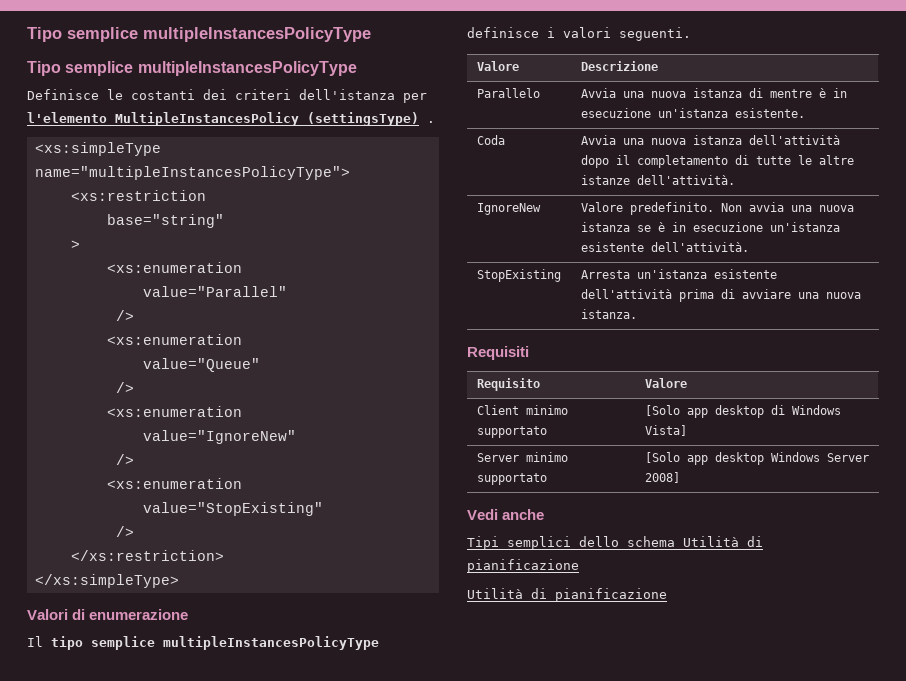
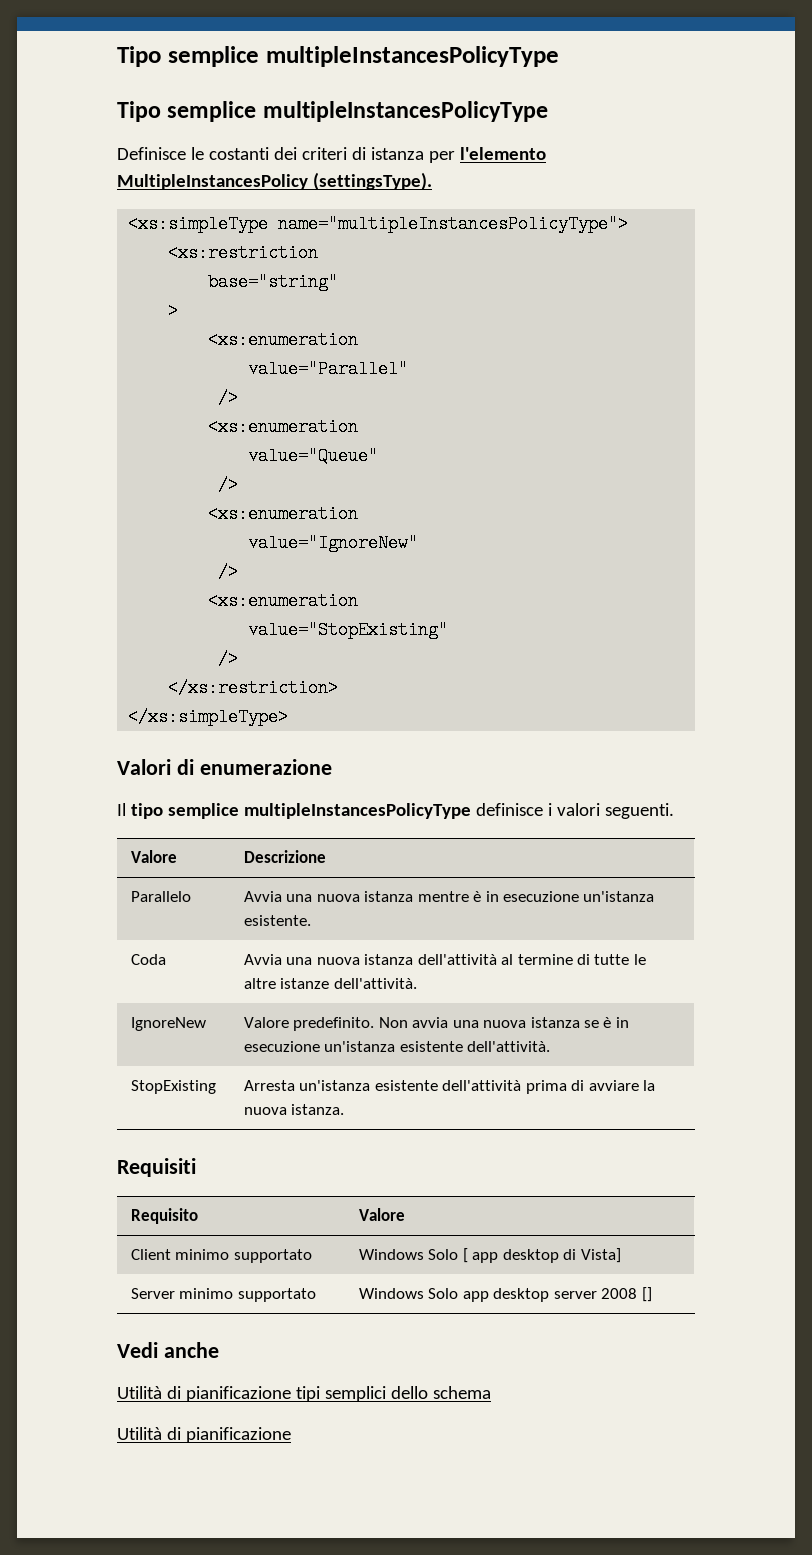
- Definisce le costanti dei criteri dell'istanza per l'elemento MultipleInstancesPolicy (settingsType) .
+ Definisce le costanti dei criteri di istanza per l'elemento MultipleInstancesPolicy (settingsType).
- Parallelo | Avvia una nuova istanza di mentre è in esecuzione un'istanza esistente.
+ Parallelo | Avvia una nuova istanza mentre è in esecuzione un'istanza esistente.
- Coda | Avvia una nuova istanza dell'attività dopo il completamento di tutte le altre istanze dell'attività.
+ Coda | Avvia una nuova istanza dell'attività al termine di tutte le altre istanze dell'attività.
- StopExisting | Arresta un'istanza esistente dell'attività prima di avviare una nuova istanza.
+ StopExisting | Arresta un'istanza esistente dell'attività prima di avviare la nuova istanza.
- Client minimo supportato | [Solo app desktop di Windows Vista]
+ Client minimo supportato | Windows Solo [ app desktop di Vista]
- Server minimo supportato | [Solo app desktop Windows Server 2008]
+ Server minimo supportato | Windows Solo app desktop server 2008 []
  Vedi anche
- Tipi semplici dello schema Utilità di pianificazione
+ Utilità di pianificazione tipi semplici dello schema

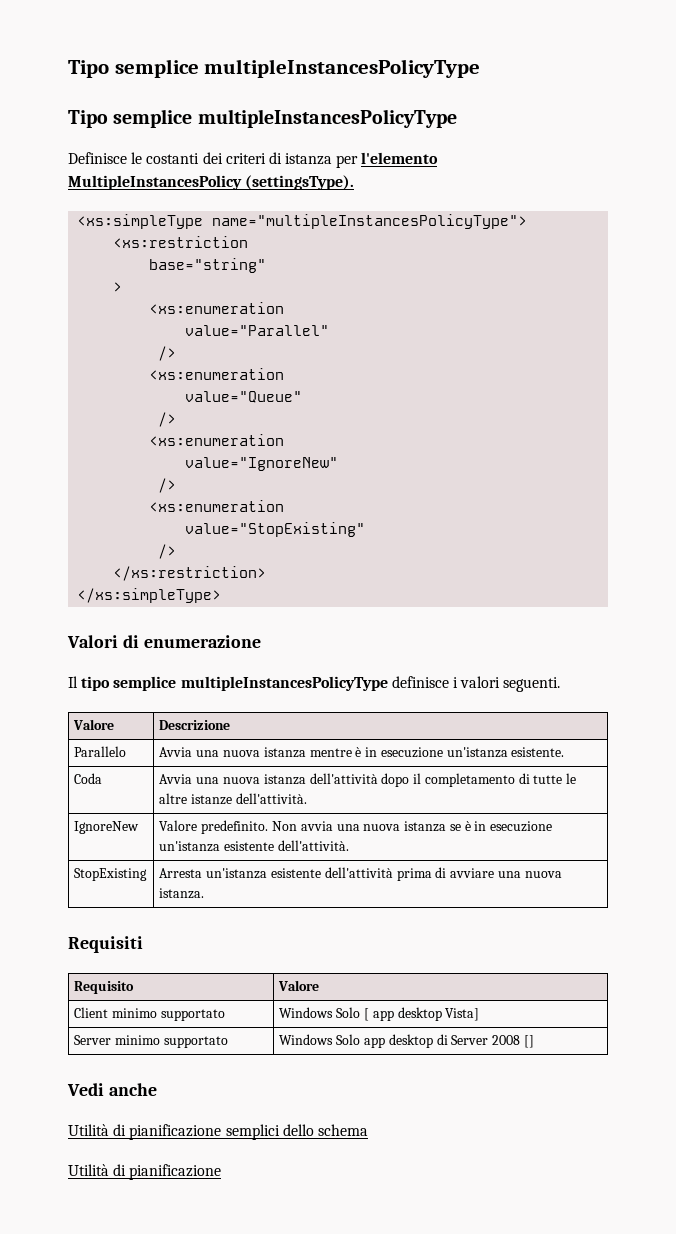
- Coda | Avvia una nuova istanza dell'attività al termine di tutte le altre istanze dell'attività.
+ Coda | Avvia una nuova istanza dell'attività dopo il completamento di tutte le altre istanze dell'attività.
- StopExisting | Arresta un'istanza esistente dell'attività prima di avviare la nuova istanza.
+ StopExisting | Arresta un'istanza esistente dell'attività prima di avviare una nuova istanza.
- Client minimo supportato | Windows Solo [ app desktop di Vista]
+ Client minimo supportato | Windows Solo [ app desktop Vista]
- Server minimo supportato | Windows Solo app desktop server 2008 []
+ Server minimo supportato | Windows Solo app desktop di Server 2008 []
- Utilità di pianificazione tipi semplici dello schema
+ Utilità di pianificazione semplici dello schema

